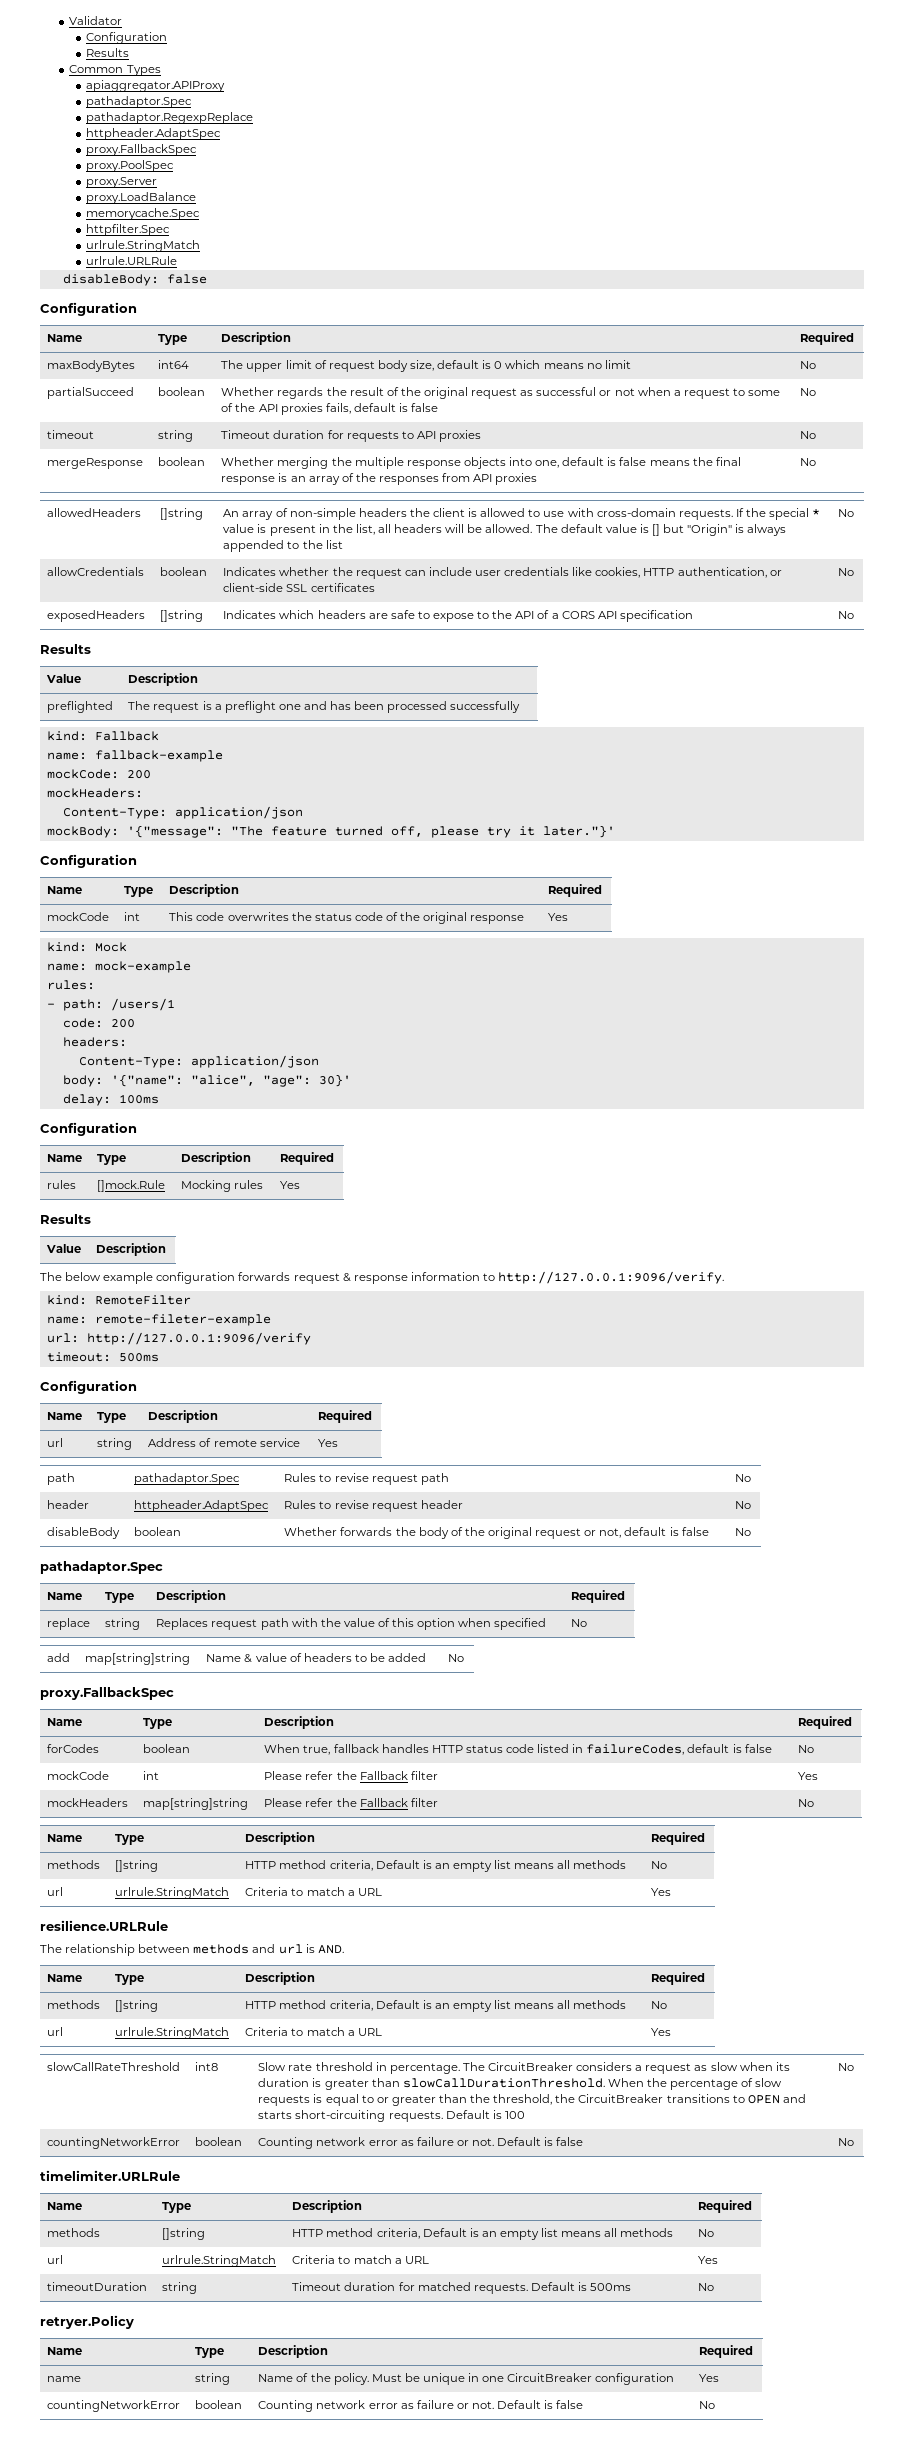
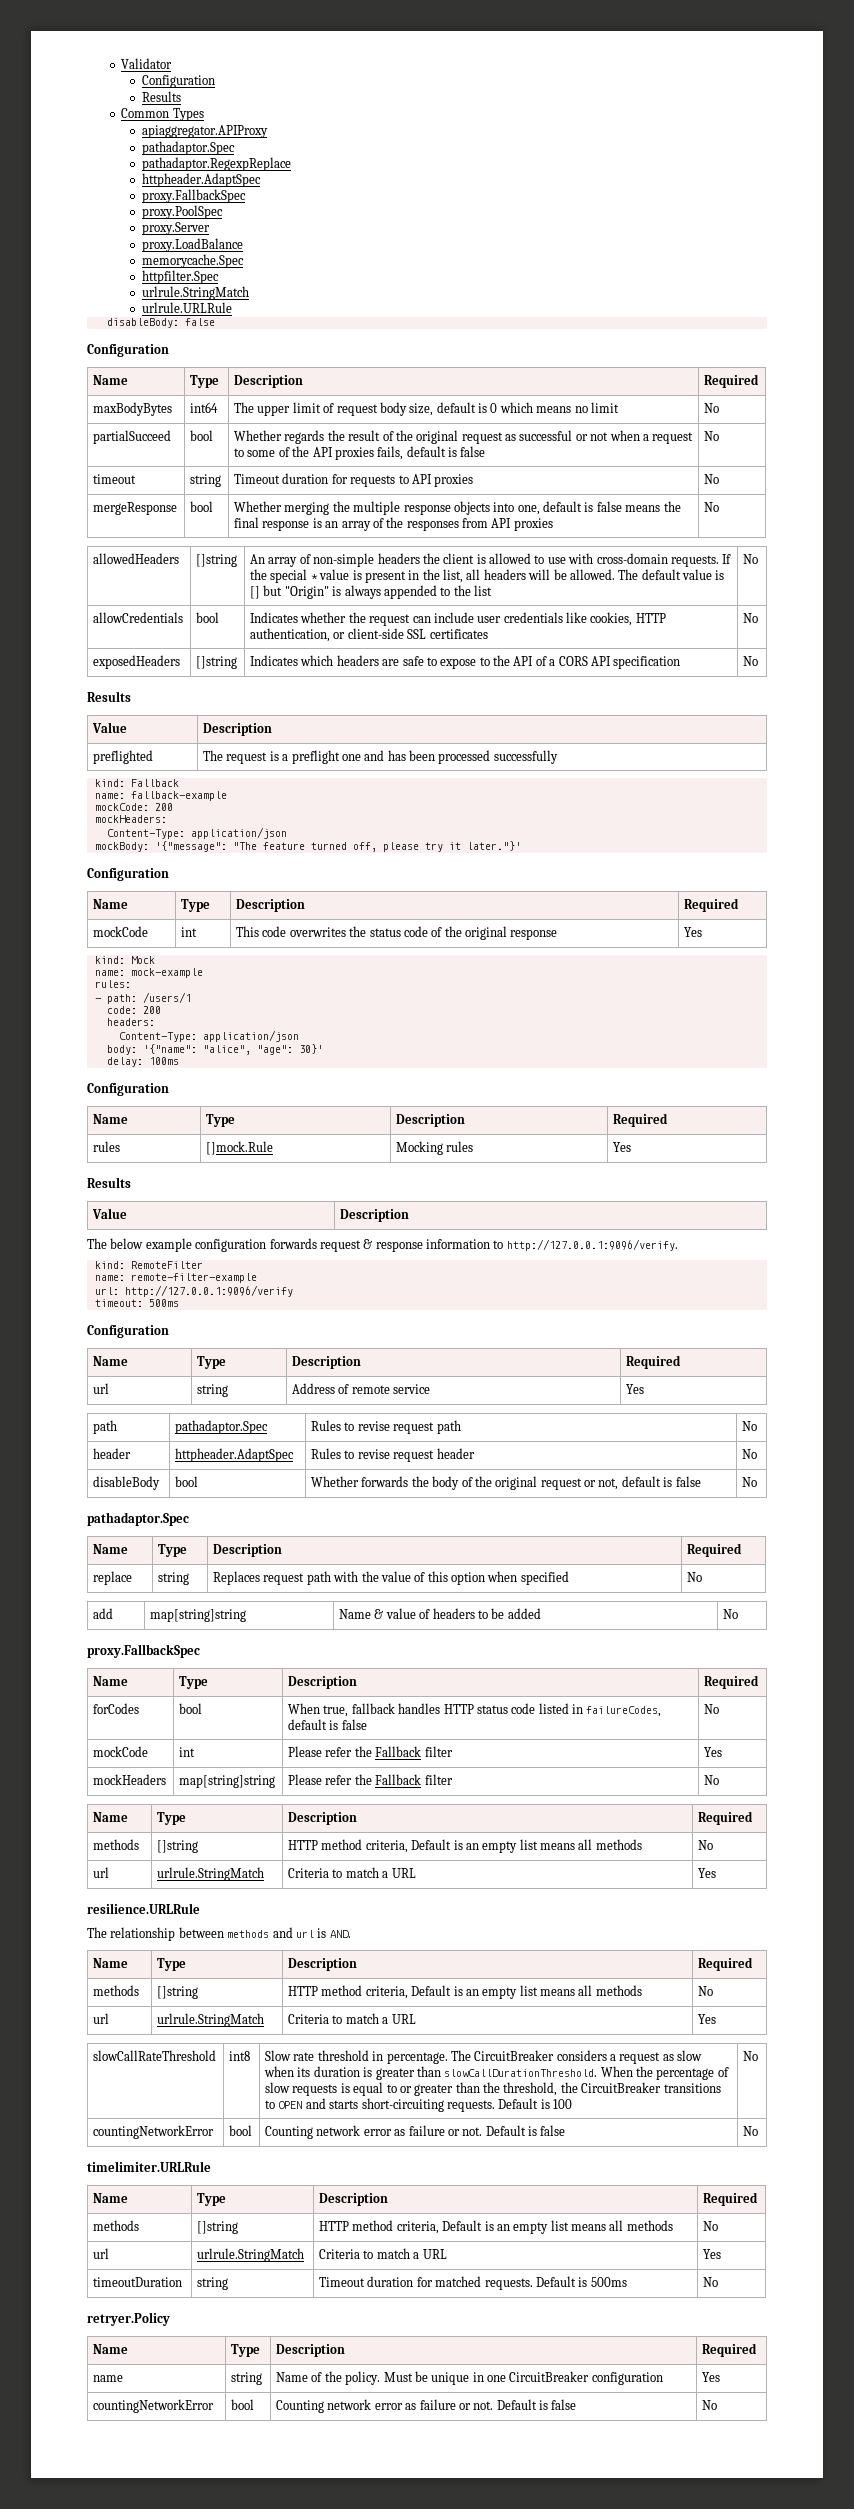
- partialSucceed | boolean | Whether regards the result of the original request as successful or not when a request to some of the API proxies fails, default is false | No
+ partialSucceed | bool | Whether regards the result of the original request as successful or not when a request to some of the API proxies fails, default is false | No
- mergeResponse | boolean | Whether merging the multiple response objects into one, default is false means the final response is an array of the responses from API proxies | No
+ mergeResponse | bool | Whether merging the multiple response objects into one, default is false means the final response is an array of the responses from API proxies | No
- allowCredentials | boolean | Indicates whether the request can include user credentials like cookies, HTTP authentication, or client-side SSL certificates | No
+ allowCredentials | bool | Indicates whether the request can include user credentials like cookies, HTTP authentication, or client-side SSL certificates | No
- name: remote-fileter-example
+ name: remote-filter-example
- disableBody | boolean | Whether forwards the body of the original request or not, default is false | No
+ disableBody | bool | Whether forwards the body of the original request or not, default is false | No
- forCodes | boolean | When true, fallback handles HTTP status code listed in failureCodes, default is false | No
+ forCodes | bool | When true, fallback handles HTTP status code listed in failureCodes, default is false | No
  Default is 100 | No
- countingNetworkError | boolean | Counting network error as failure or not. Default is false | No
+ countingNetworkError | bool | Counting network error as failure or not. Default is false | No
  name | string | Name of the policy. Must be unique in one CircuitBreaker configuration | Yes
- countingNetworkError | boolean | Counting network error as failure or not. Default is false | No
+ countingNetworkError | bool | Counting network error as failure or not. Default is false | No

